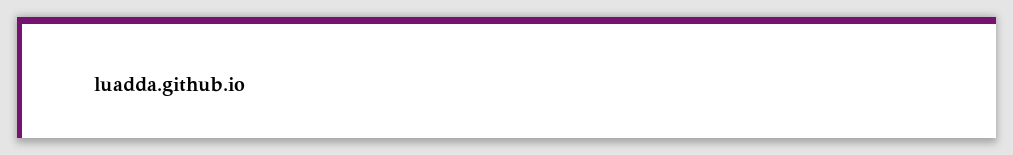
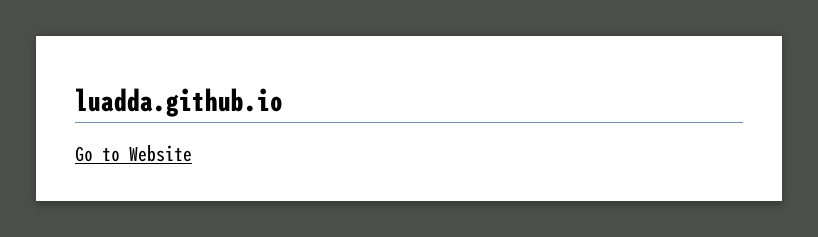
+ Go to Website

